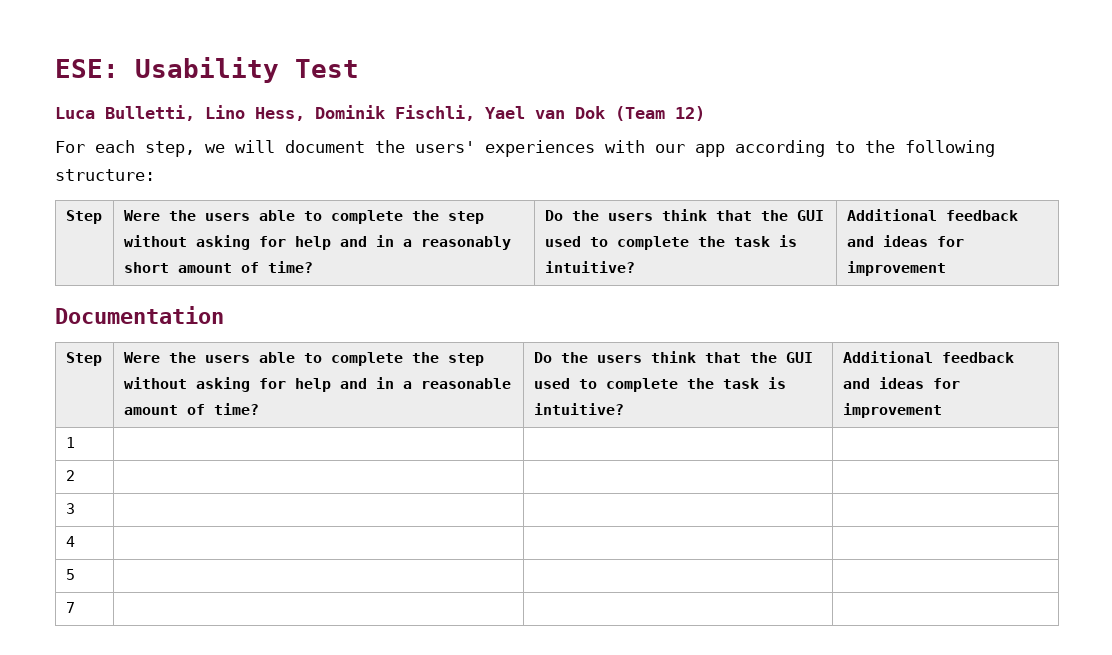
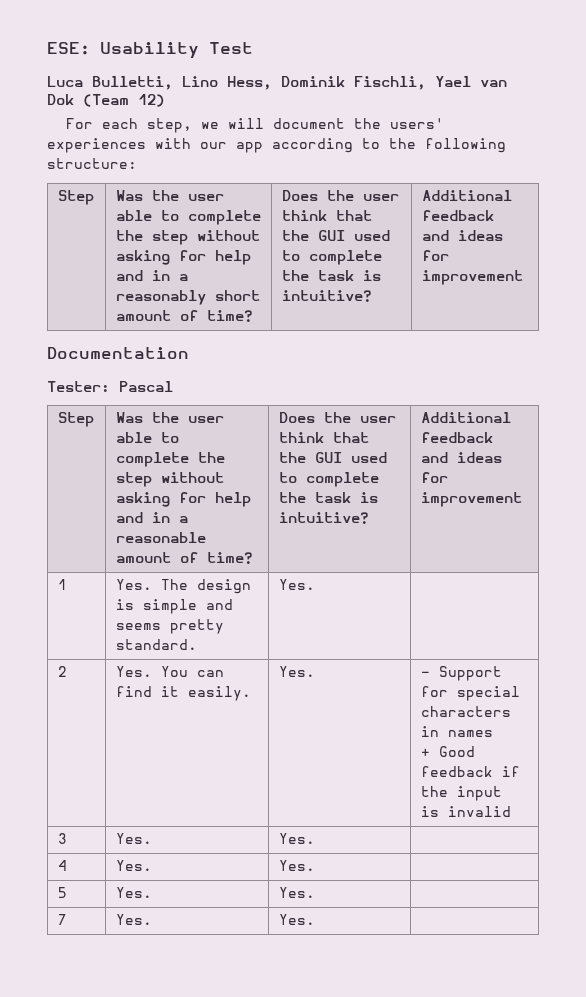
- Were the users able to complete the step without asking for help and in a reasonably short amount of time? | Do the users think that the GUI used to complete the task is intuitive?
+ Was the user able to complete the step without asking for help and in a reasonably short amount of time? | Does the user think that the GUI used to complete the task is intuitive?
- Step | Were the users able to complete the step without asking for help and in a reasonable amount of time? | Do the users think that the GUI used to complete the task is intuitive? | Additional feedback and ideas for improvement
+ Tester: Pascal
+ Step | Was the user able to complete the step without asking for help and in a reasonable amount of time? | Does the user think that the GUI used to complete the task is intuitive? | Additional feedback and ideas for improvement
- 1 | | |
- 2 | | |
+ 1 | Yes. The design is simple and seems pretty standard. | Yes. |
+ 2 | Yes. You can find it easily. | Yes. | - Support for special characters in names
+ + Good feedback if the input is invalid
- 3 | | |
+ 3 | Yes. | Yes. |
- 4 | | |
+ 4 | Yes. | Yes. |
- 5 | | |
+ 5 | Yes. | Yes. |
- 7 | | |
+ 7 | Yes. | Yes. |

